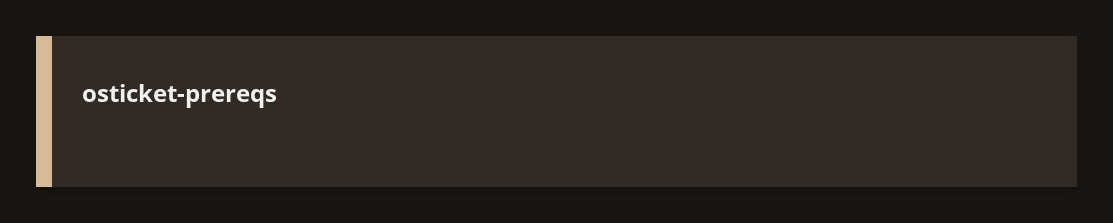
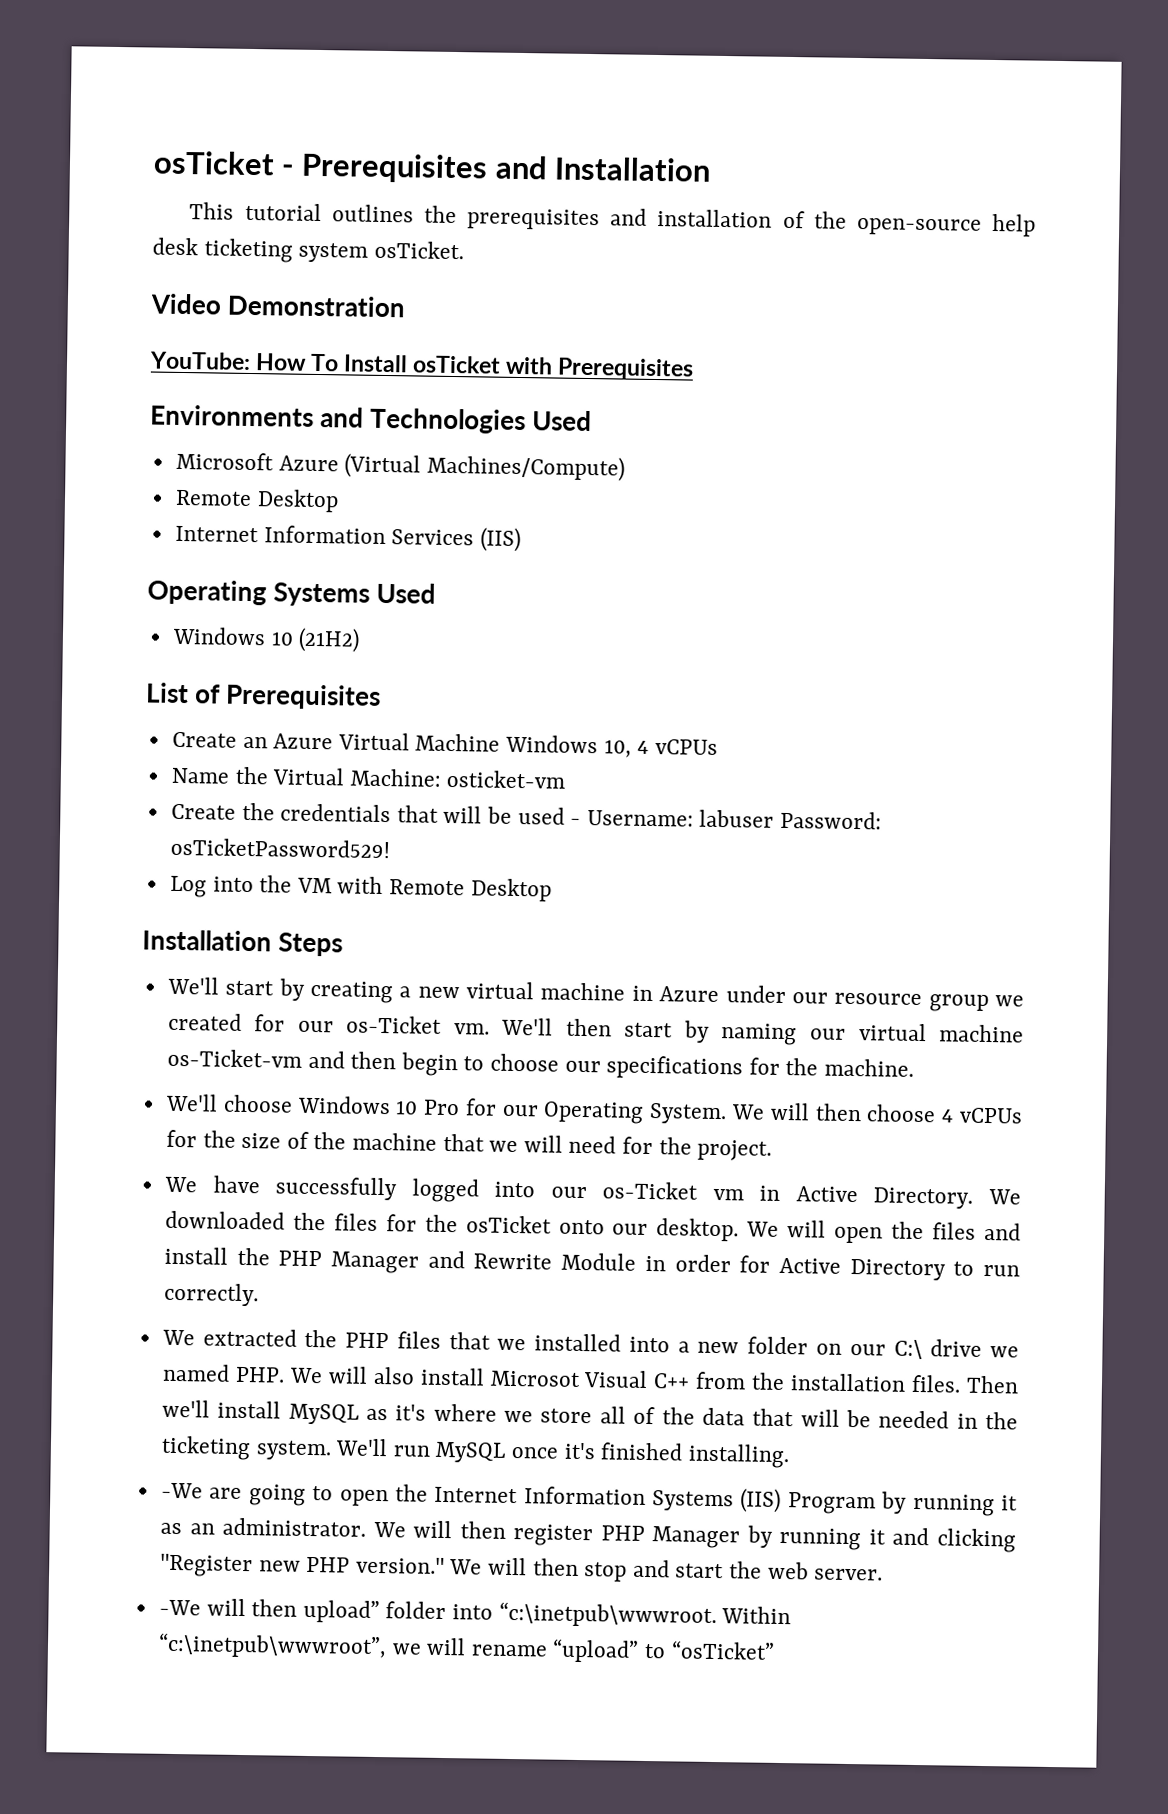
- osticket-prereqs
+ osTicket - Prerequisites and Installation
+ This tutorial outlines the prerequisites and installation of the open-source help desk ticketing system osTicket.
+ Video Demonstration
+ YouTube: How To Install osTicket with Prerequisites
+ Environments and Technologies Used
+ Microsoft Azure (Virtual Machines/Compute)
+ Remote Desktop
+ Internet Information Services (IIS)
+ Operating Systems Used
+ Windows 10 (21H2)
+ List of Prerequisites
+ Create an Azure Virtual Machine Windows 10, 4 vCPUs
+ Name the Virtual Machine: osticket-vm
+ Create the credentials that will be used - Username: labuser Password: osTicketPassword529!
+ Log into the VM with Remote Desktop
+ Installation Steps
+ We'll start by creating a new virtual machine in Azure under our resource group we created for our os-Ticket vm. We'll then start by naming our virtual machine os-Ticket-vm and then begin to choose our specifications for the machine.
+ We'll choose Windows 10 Pro for our Operating System. We will then choose 4 vCPUs for the size of the machine that we will need for the project.
+ We have successfully logged into our os-Ticket vm in Active Directory. We downloaded the files for the osTicket onto our desktop. We will open the files and install the PHP Manager and Rewrite Module in order for Active Directory to run correctly.
+ We extracted the PHP files that we installed into a new folder on our C:\ drive we named PHP. We will also install Microsot Visual C++ from the installation files. Then we'll install MySQL as it's where we store all of the data that will be needed in the ticketing system. We'll run MySQL once it's finished installing.
+ -We are going to open the Internet Information Systems (IIS) Program by running it as an administrator. We will then register PHP Manager by running it and clicking "Register new PHP version." We will then stop and start the web server.
+ -We will then upload” folder into “c:\inetpub\wwwroot. Within “c:\inetpub\wwwroot”, we will rename “upload” to “osTicket”

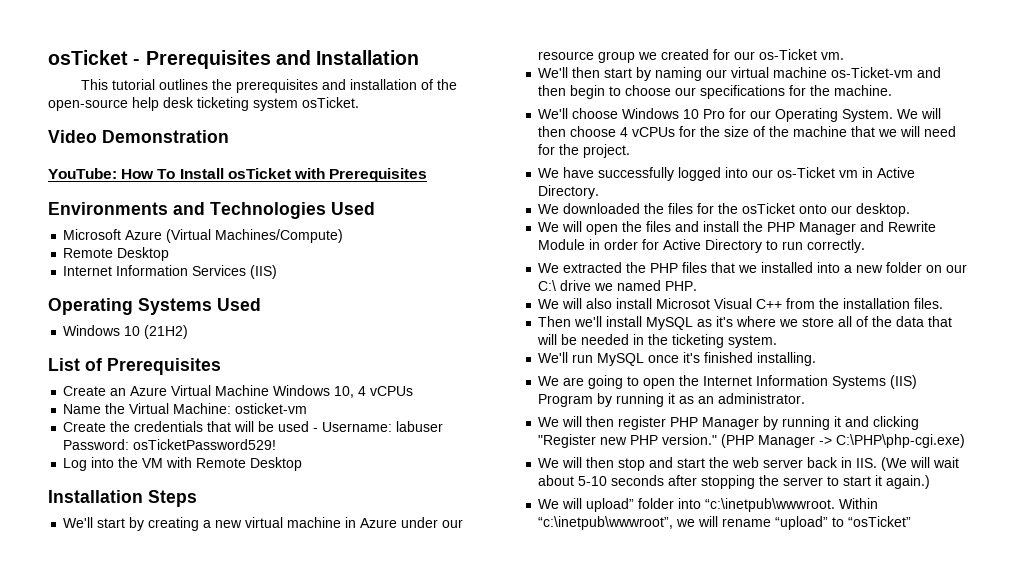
- We'll start by creating a new virtual machine in Azure under our resource group we created for our os-Ticket vm. We'll then start by naming our virtual machine os-Ticket-vm and then begin to choose our specifications for the machine.
+ We'll start by creating a new virtual machine in Azure under our resource group we created for our os-Ticket vm.
+ We'll then start by naming our virtual machine os-Ticket-vm and then begin to choose our specifications for the machine.
- We have successfully logged into our os-Ticket vm in Active Directory. We downloaded the files for the osTicket onto our desktop. We will open the files and install the PHP Manager and Rewrite Module in order for Active Directory to run correctly.
+ We have successfully logged into our os-Ticket vm in Active Directory.
+ We downloaded the files for the osTicket onto our desktop.
+ We will open the files and install the PHP Manager and Rewrite Module in order for Active Directory to run correctly.
- We extracted the PHP files that we installed into a new folder on our C:\ drive we named PHP. We will also install Microsot Visual C++ from the installation files. Then we'll install MySQL as it's where we store all of the data that will be needed in the ticketing system. We'll run MySQL once it's finished installing.
+ We extracted the PHP files that we installed into a new folder on our C:\ drive we named PHP.
+ We will also install Microsot Visual C++ from the installation files.
+ Then we'll install MySQL as it's where we store all of the data that will be needed in the ticketing system.
+ We'll run MySQL once it's finished installing.
- -We are going to open the Internet Information Systems (IIS) Program by running it as an administrator. We will then register PHP Manager by running it and clicking "Register new PHP version." We will then stop and start the web server.
- -We will then upload” folder into “c:\inetpub\wwwroot.
+ We are going to open the Internet Information Systems (IIS) Program by running it as an administrator.
+ We will then register PHP Manager by running it and clicking "Register new PHP version." (PHP Manager -> C:\PHP\php-cgi.exe)
+ We will then stop and start the web server back in IIS. (We will wait about 5-10 seconds after stopping the server to start it again.)
+ We will upload” folder into “c:\inetpub\wwwroot.

